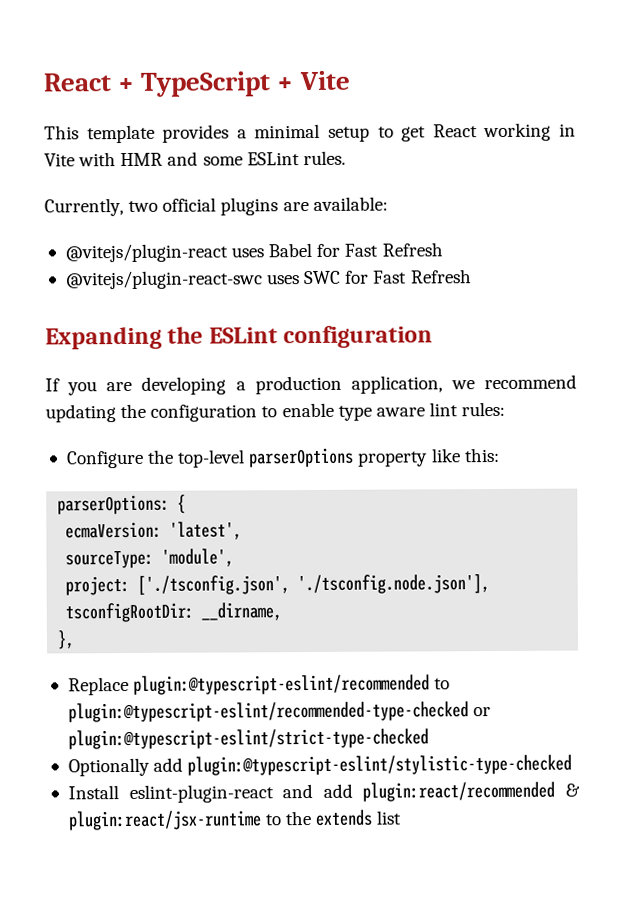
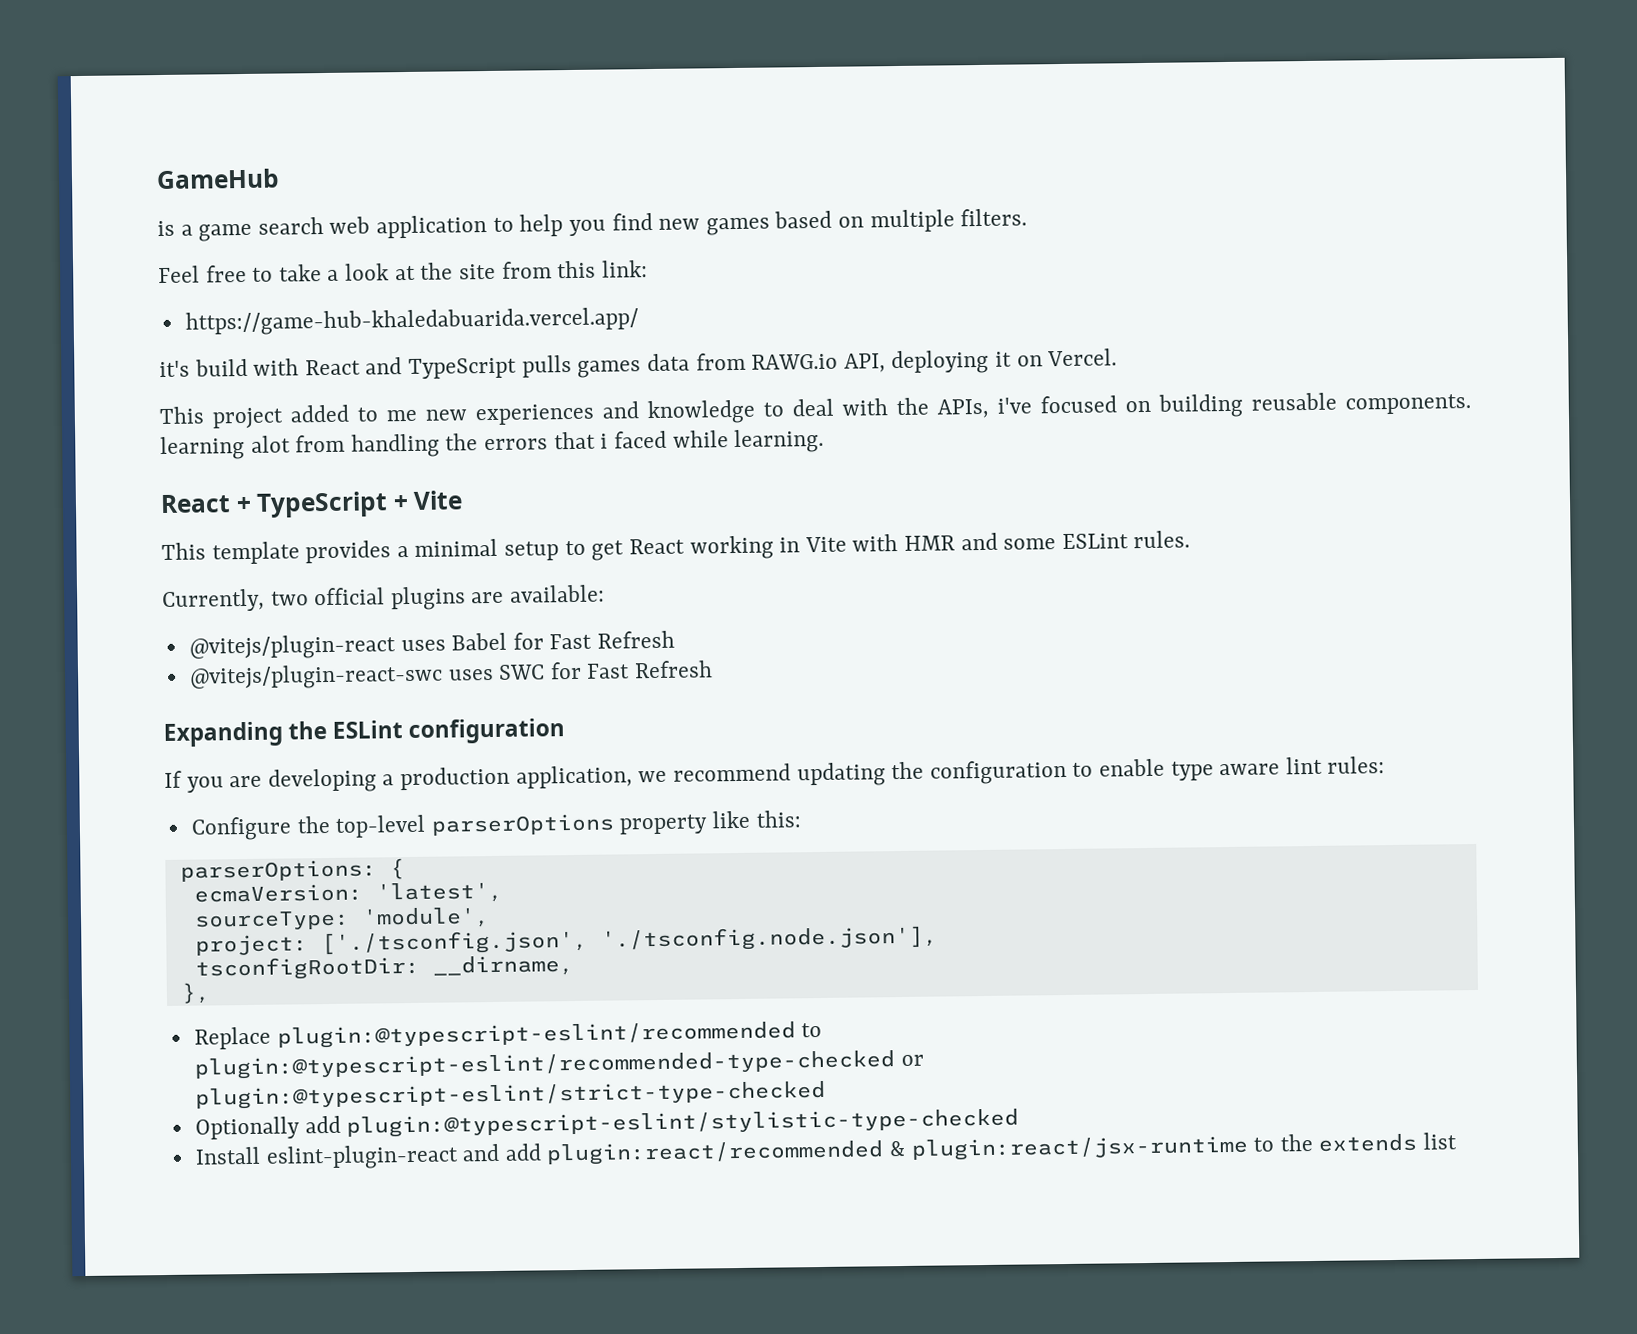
+ GameHub
+ is a game search web application to help you find new games based on multiple filters.
+ Feel free to take a look at the site from this link:
+ https://game-hub-khaledabuarida.vercel.app/
+ it's build with React and TypeScript pulls games data from RAWG.io API, deploying it on Vercel.
+ This project added to me new experiences and knowledge to deal with the APIs, i've focused on building reusable components. learning alot from handling the errors that i faced while learning.

